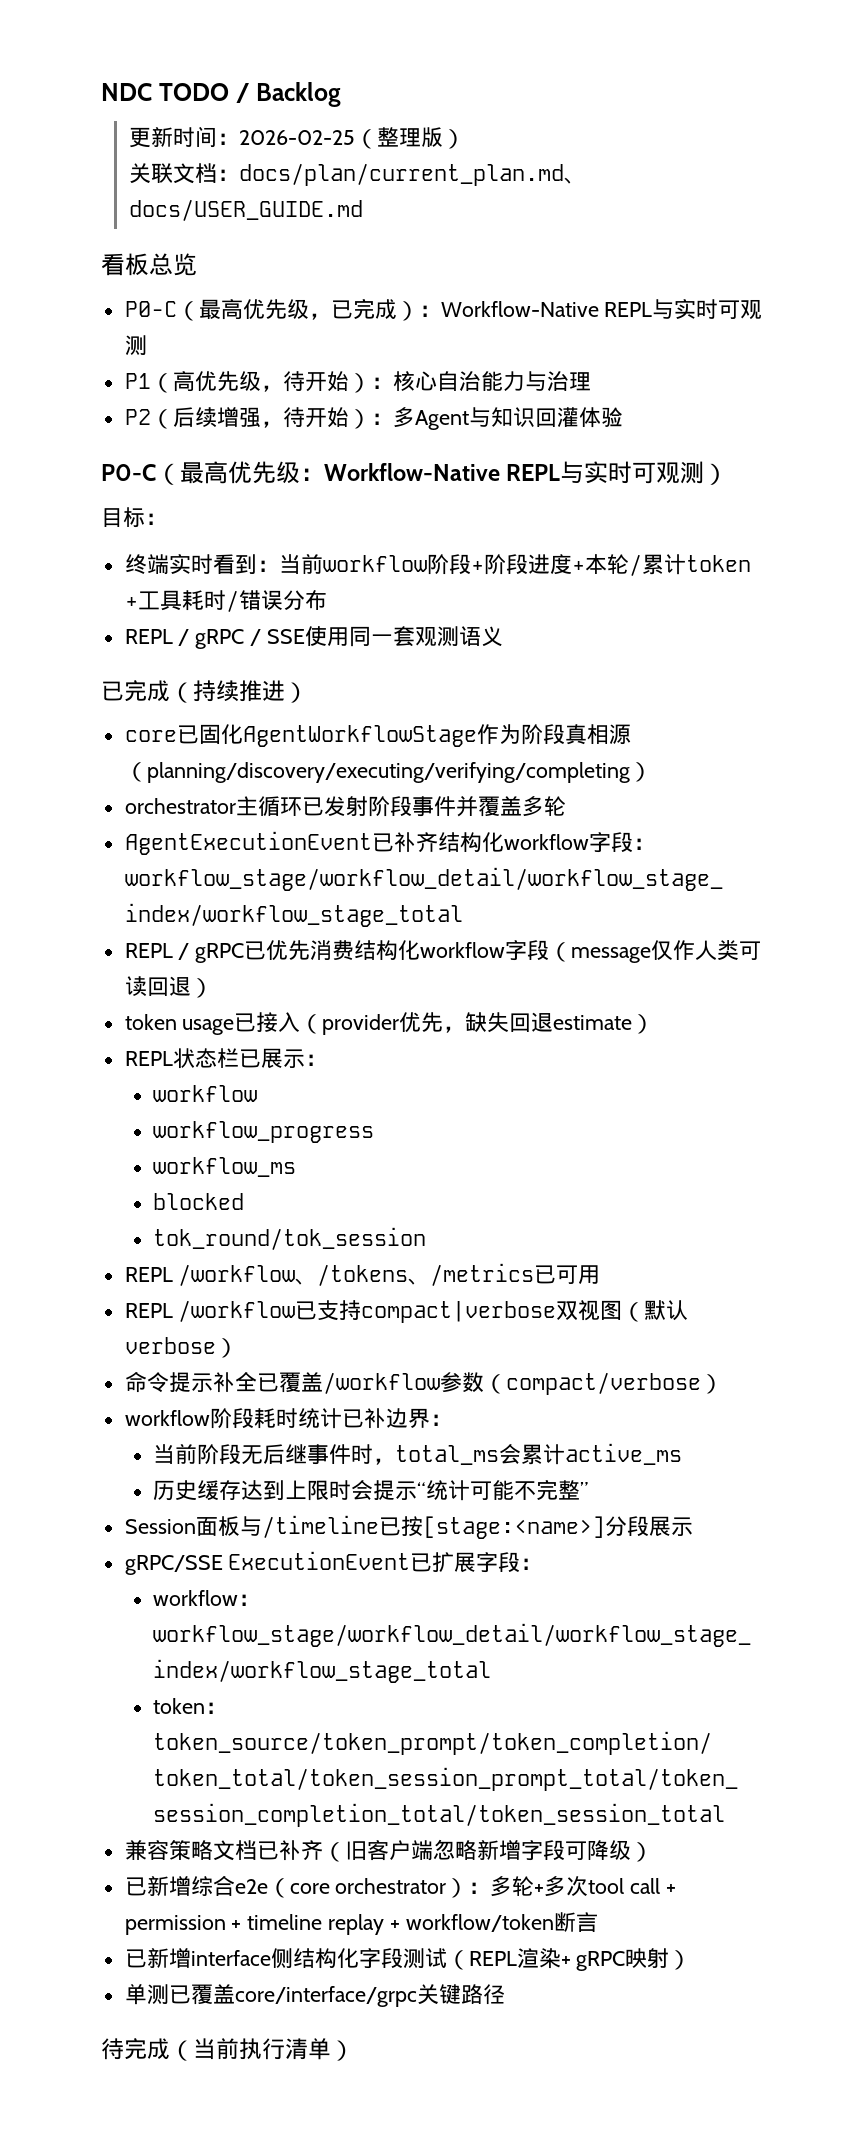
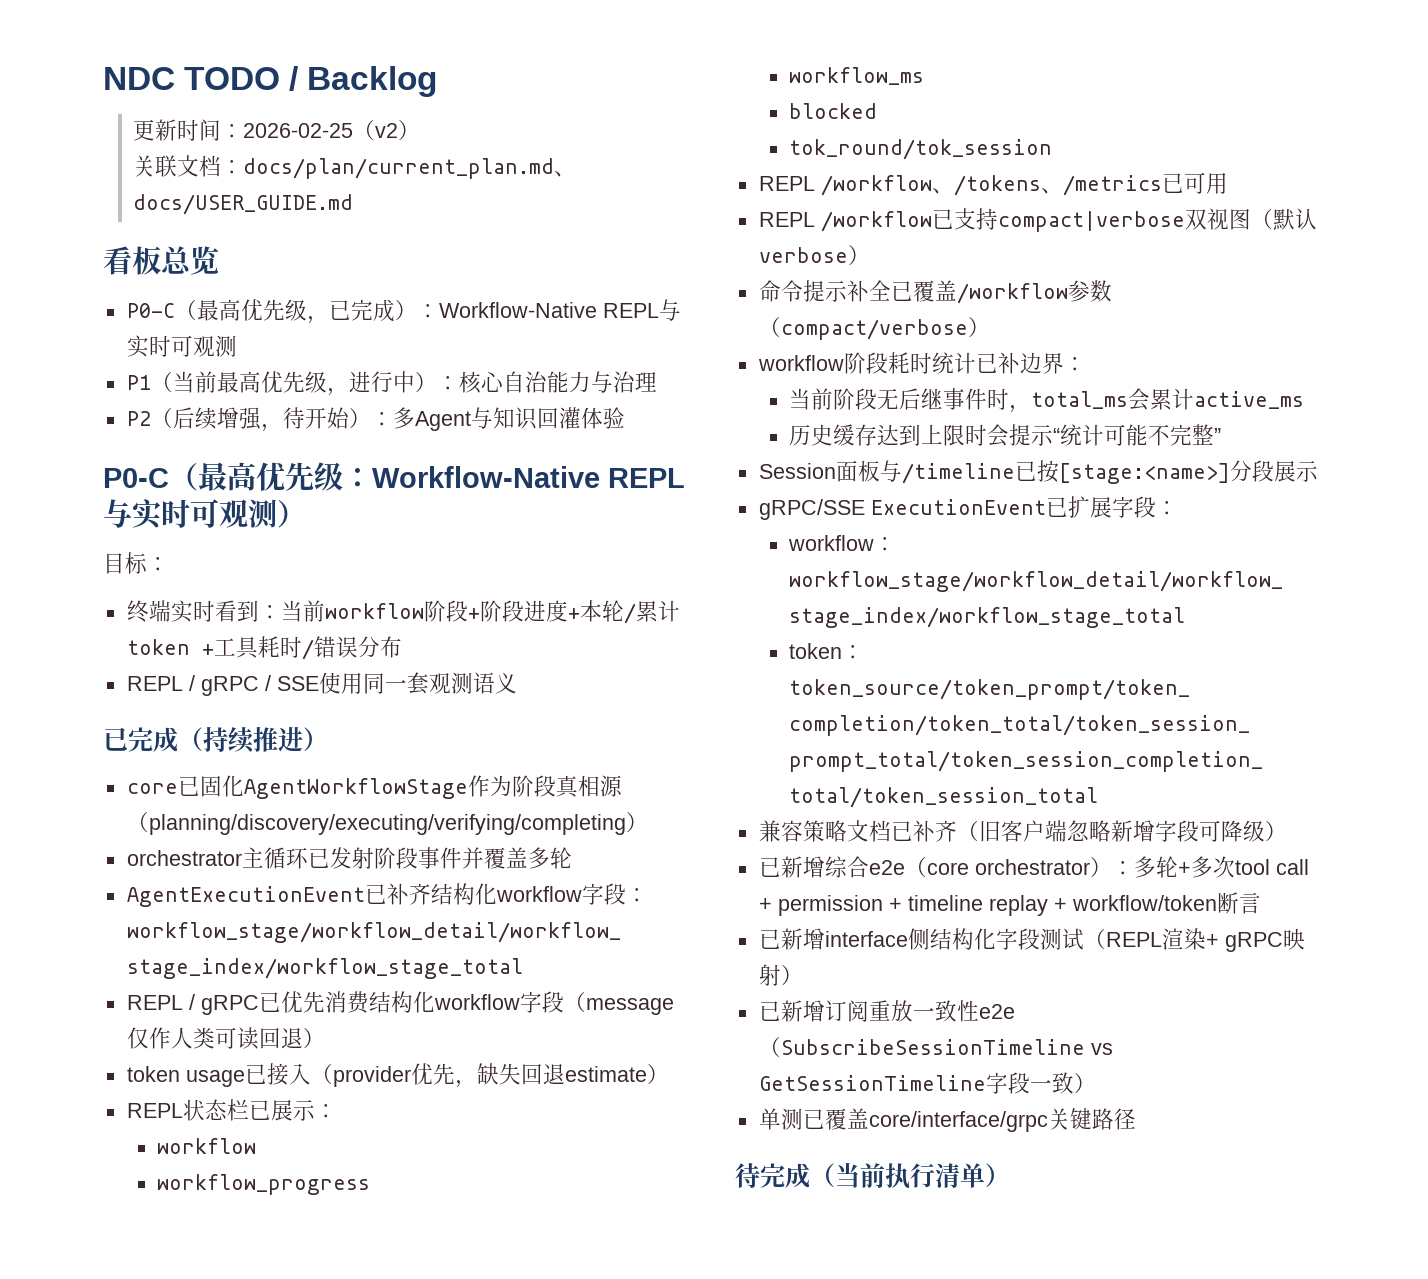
- 更新时间：2026-02-25（整理版）
+ 更新时间：2026-02-25（v2）
- P1（高优先级，待开始）：核心自治能力与治理
+ P1（当前最高优先级，进行中）：核心自治能力与治理
+ 已新增订阅重放一致性e2e（SubscribeSessionTimeline vs GetSessionTimeline字段一致）

